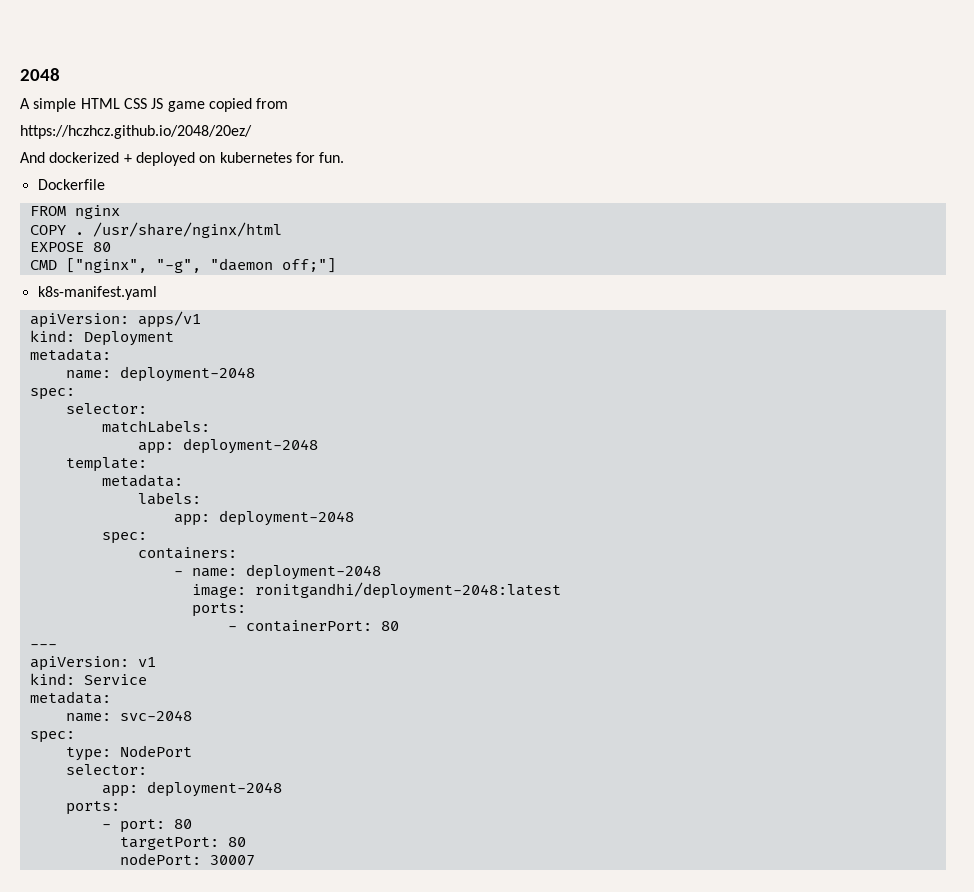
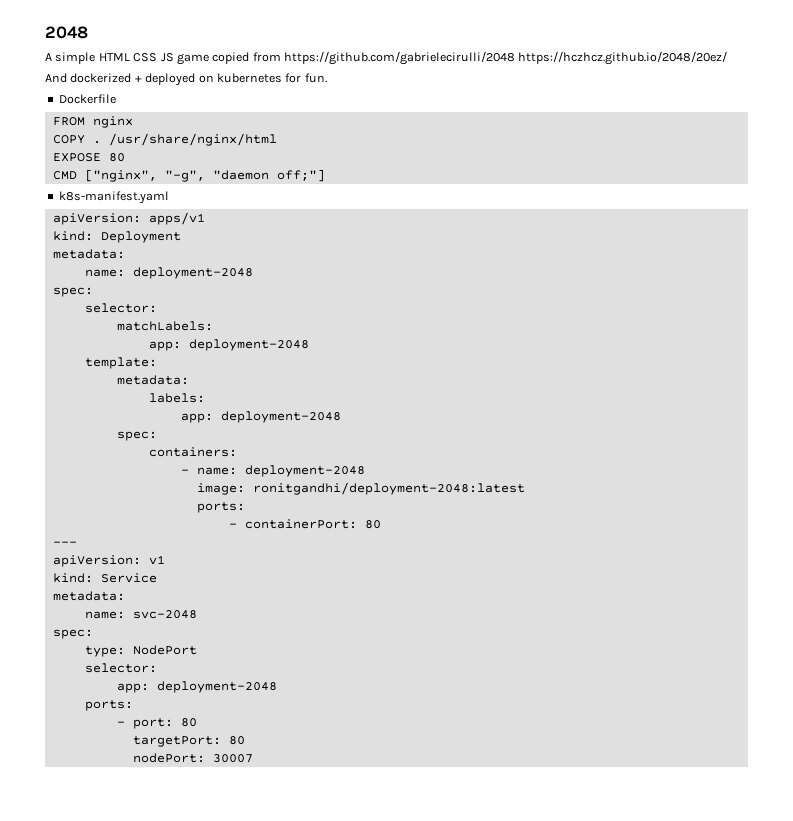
- A simple HTML CSS JS game copied from
- https://hczhcz.github.io/2048/20ez/
+ A simple HTML CSS JS game copied from https://github.com/gabrielecirulli/2048 https://hczhcz.github.io/2048/20ez/

